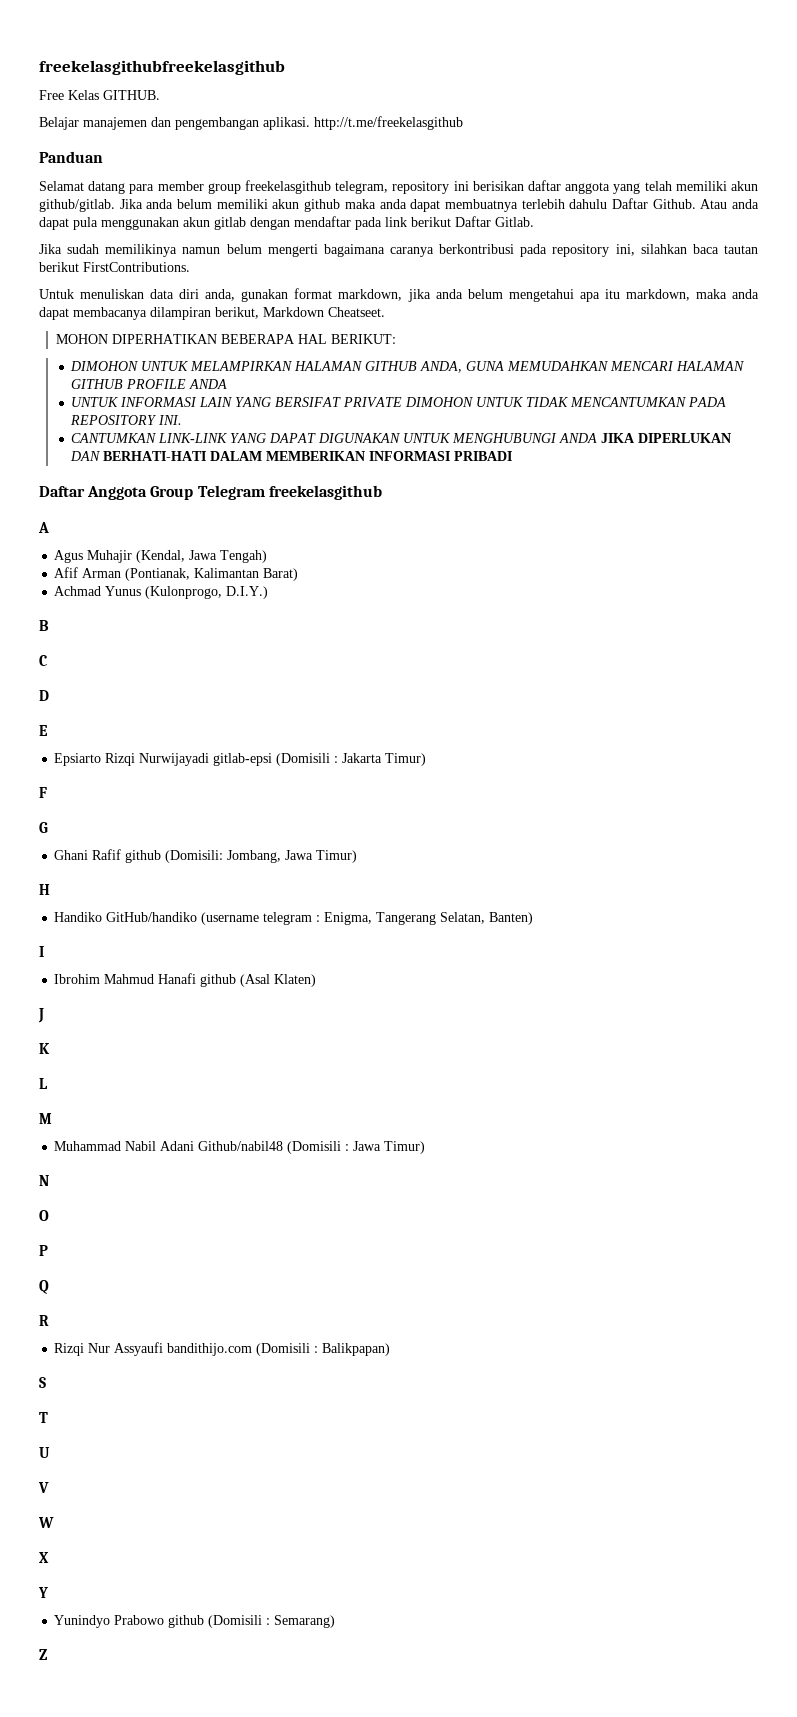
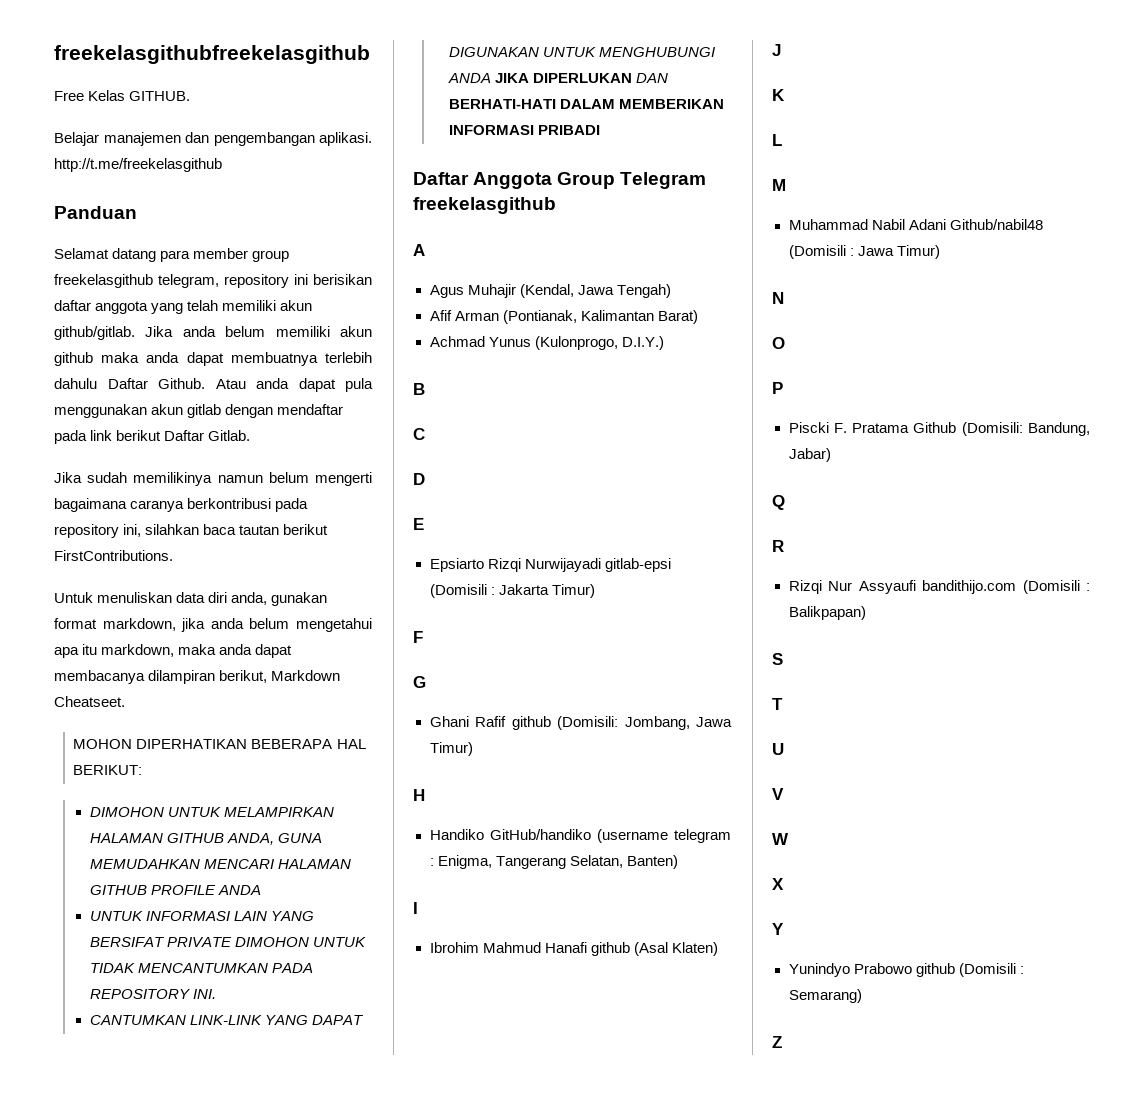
+ Piscki F. Pratama Github (Domisili: Bandung, Jabar)

